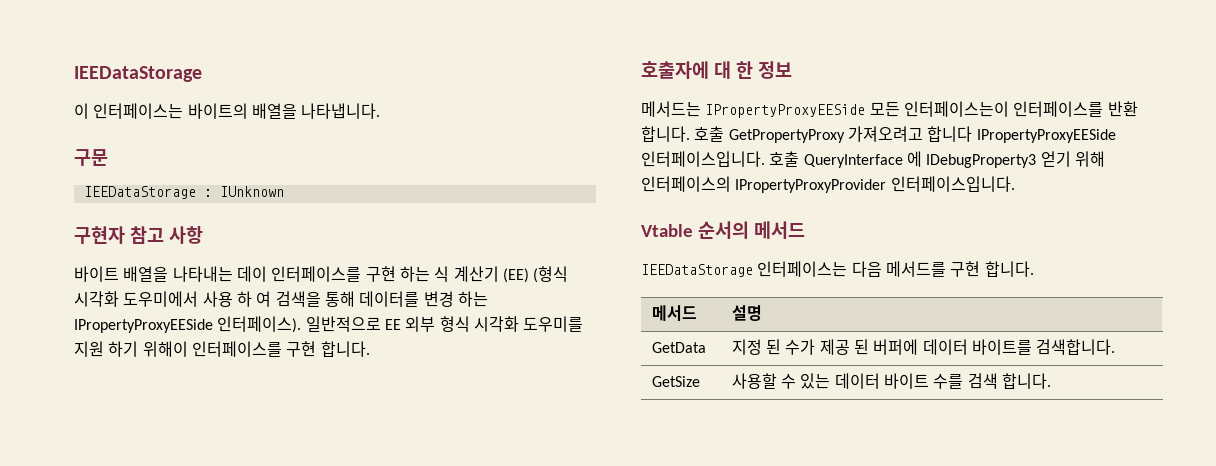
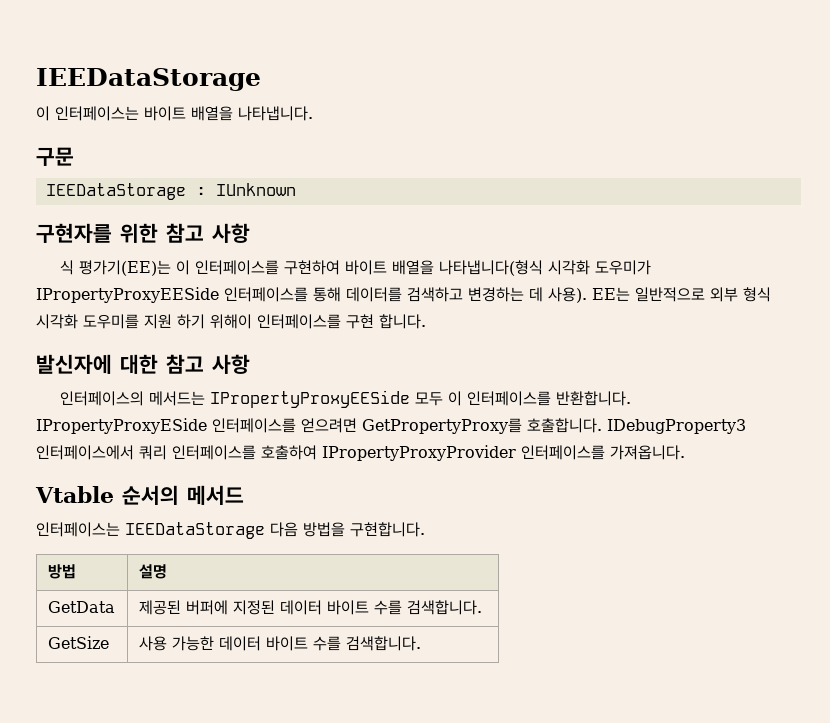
- 이 인터페이스는 바이트의 배열을 나타냅니다.
+ 이 인터페이스는 바이트 배열을 나타냅니다.
- 구현자 참고 사항
- 바이트 배열을 나타내는 데이 인터페이스를 구현 하는 식 계산기 (EE) (형식 시각화 도우미에서 사용 하 여 검색을 통해 데이터를 변경 하는 IPropertyProxyEESide 인터페이스). 일반적으로 EE 외부 형식 시각화 도우미를 지원 하기 위해이 인터페이스를 구현 합니다.
+ 구현자를 위한 참고 사항
+ 식 평가기(EE)는 이 인터페이스를 구현하여 바이트 배열을 나타냅니다(형식 시각화 도우미가 IPropertyProxyEESide 인터페이스를 통해 데이터를 검색하고 변경하는 데 사용). EE는 일반적으로 외부 형식 시각화 도우미를 지원 하기 위해이 인터페이스를 구현 합니다.
- 호출자에 대 한 정보
- 메서드는 IPropertyProxyEESide 모든 인터페이스는이 인터페이스를 반환 합니다. 호출 GetPropertyProxy 가져오려고 합니다 IPropertyProxyEESide 인터페이스입니다. 호출 QueryInterface 에 IDebugProperty3 얻기 위해 인터페이스의 IPropertyProxyProvider 인터페이스입니다.
+ 발신자에 대한 참고 사항
+ 인터페이스의 메서드는 IPropertyProxyEESide 모두 이 인터페이스를 반환합니다. IPropertyProxyESide 인터페이스를 얻으려면 GetPropertyProxy를 호출합니다. IDebugProperty3 인터페이스에서 쿼리 인터페이스를 호출하여 IPropertyProxyProvider 인터페이스를 가져옵니다.
  Vtable 순서의 메서드
- IEEDataStorage 인터페이스는 다음 메서드를 구현 합니다.
- 메서드 | 설명
- GetData | 지정 된 수가 제공 된 버퍼에 데이터 바이트를 검색합니다.
+ 인터페이스는 IEEDataStorage 다음 방법을 구현합니다.
+ 방법 | 설명
+ GetData | 제공된 버퍼에 지정된 데이터 바이트 수를 검색합니다.
- GetSize | 사용할 수 있는 데이터 바이트 수를 검색 합니다.
+ GetSize | 사용 가능한 데이터 바이트 수를 검색합니다.

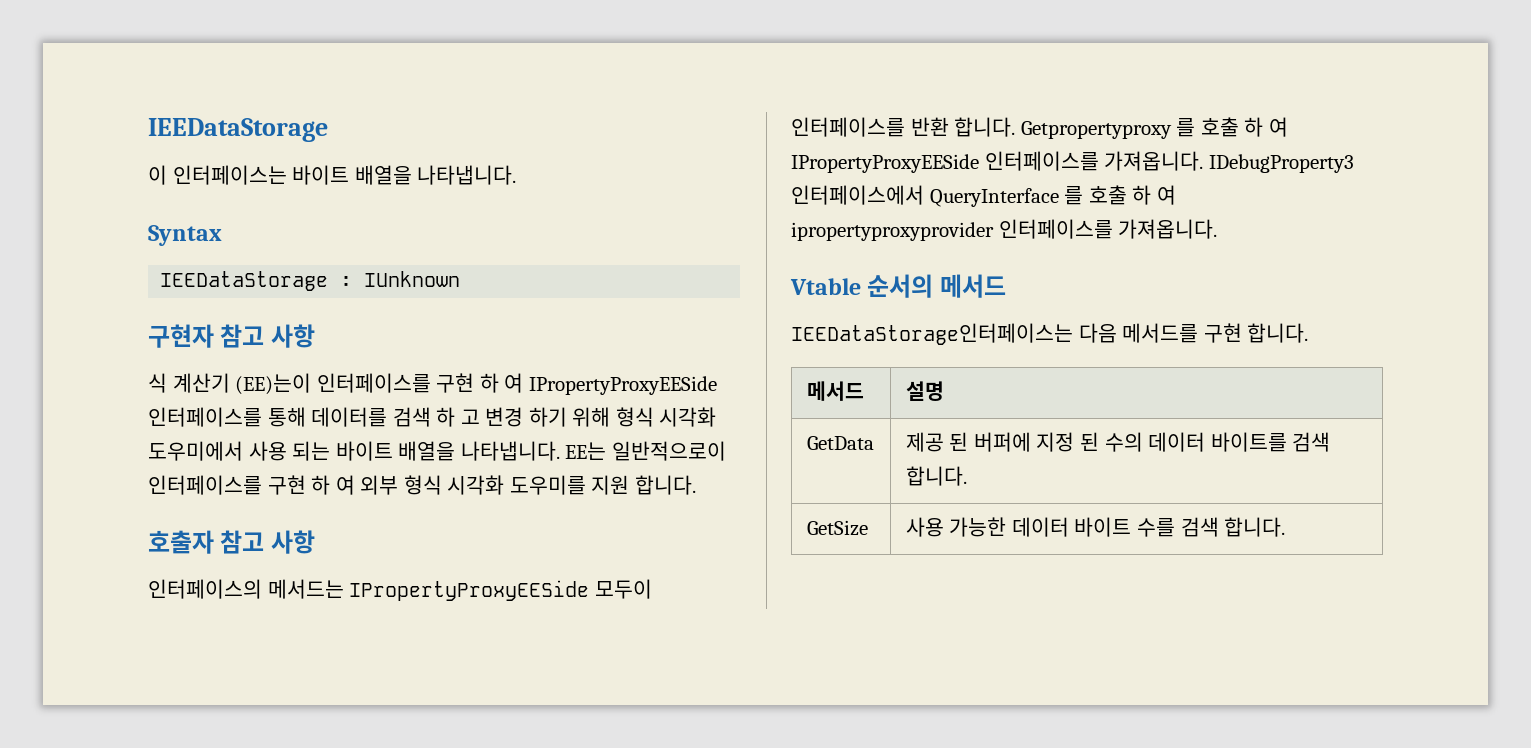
- 구문
+ Syntax
- 구현자를 위한 참고 사항
+ 구현자 참고 사항
- 식 평가기(EE)는 이 인터페이스를 구현하여 바이트 배열을 나타냅니다(형식 시각화 도우미가 IPropertyProxyEESide 인터페이스를 통해 데이터를 검색하고 변경하는 데 사용). EE는 일반적으로 외부 형식 시각화 도우미를 지원 하기 위해이 인터페이스를 구현 합니다.
- 발신자에 대한 참고 사항
+ 식 계산기 (EE)는이 인터페이스를 구현 하 여 IPropertyProxyEESide 인터페이스를 통해 데이터를 검색 하 고 변경 하기 위해 형식 시각화 도우미에서 사용 되는 바이트 배열을 나타냅니다. EE는 일반적으로이 인터페이스를 구현 하 여 외부 형식 시각화 도우미를 지원 합니다.
+ 호출자 참고 사항
- 인터페이스의 메서드는 IPropertyProxyEESide 모두 이 인터페이스를 반환합니다. IPropertyProxyESide 인터페이스를 얻으려면 GetPropertyProxy를 호출합니다. IDebugProperty3 인터페이스에서 쿼리 인터페이스를 호출하여 IPropertyProxyProvider 인터페이스를 가져옵니다.
+ 인터페이스의 메서드는 IPropertyProxyEESide 모두이 인터페이스를 반환 합니다. Getpropertyproxy 를 호출 하 여 IPropertyProxyEESide 인터페이스를 가져옵니다. IDebugProperty3 인터페이스에서 QueryInterface 를 호출 하 여 ipropertyproxyprovider 인터페이스를 가져옵니다.
- 인터페이스는 IEEDataStorage 다음 방법을 구현합니다.
- 방법 | 설명
- GetData | 제공된 버퍼에 지정된 데이터 바이트 수를 검색합니다.
+ IEEDataStorage인터페이스는 다음 메서드를 구현 합니다.
+ 메서드 | 설명
+ GetData | 제공 된 버퍼에 지정 된 수의 데이터 바이트를 검색 합니다.
- GetSize | 사용 가능한 데이터 바이트 수를 검색합니다.
+ GetSize | 사용 가능한 데이터 바이트 수를 검색 합니다.

